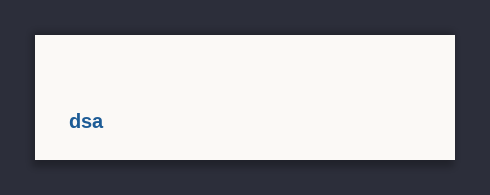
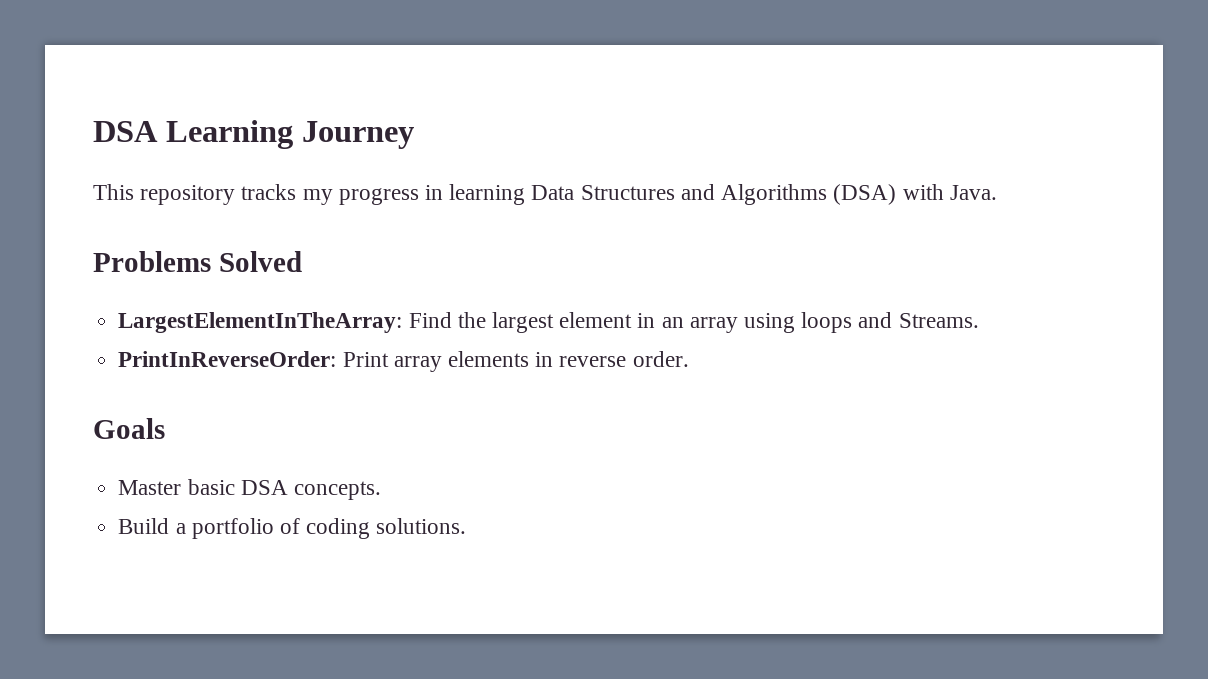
- dsa
+ DSA Learning Journey
+ This repository tracks my progress in learning Data Structures and Algorithms (DSA) with Java.
+ Problems Solved
+ LargestElementInTheArray: Find the largest element in an array using loops and Streams.
+ PrintInReverseOrder: Print array elements in reverse order.
+ Goals
+ Master basic DSA concepts.
+ Build a portfolio of coding solutions.

